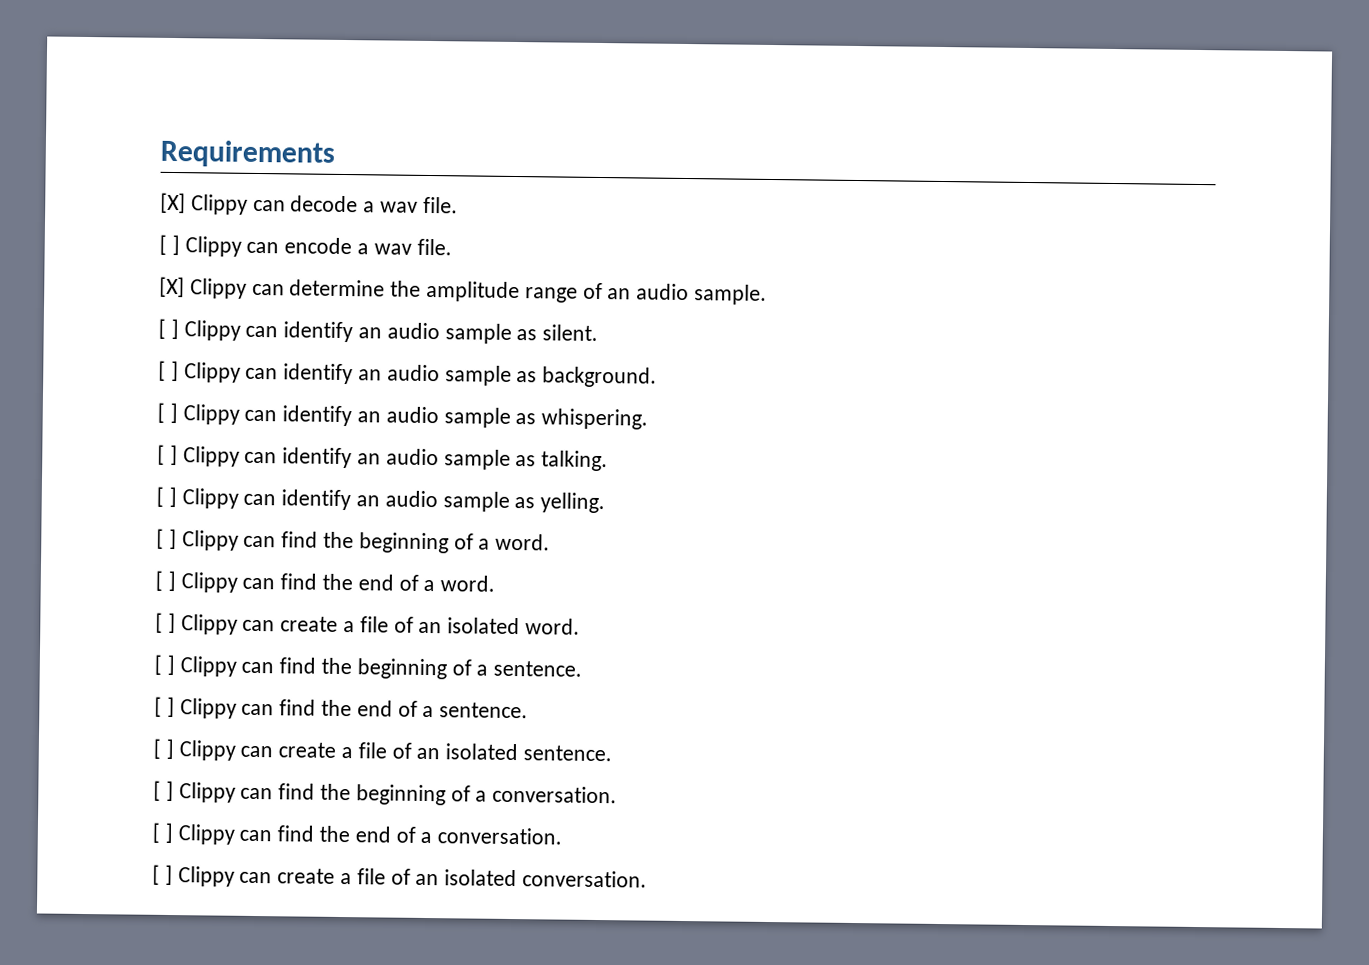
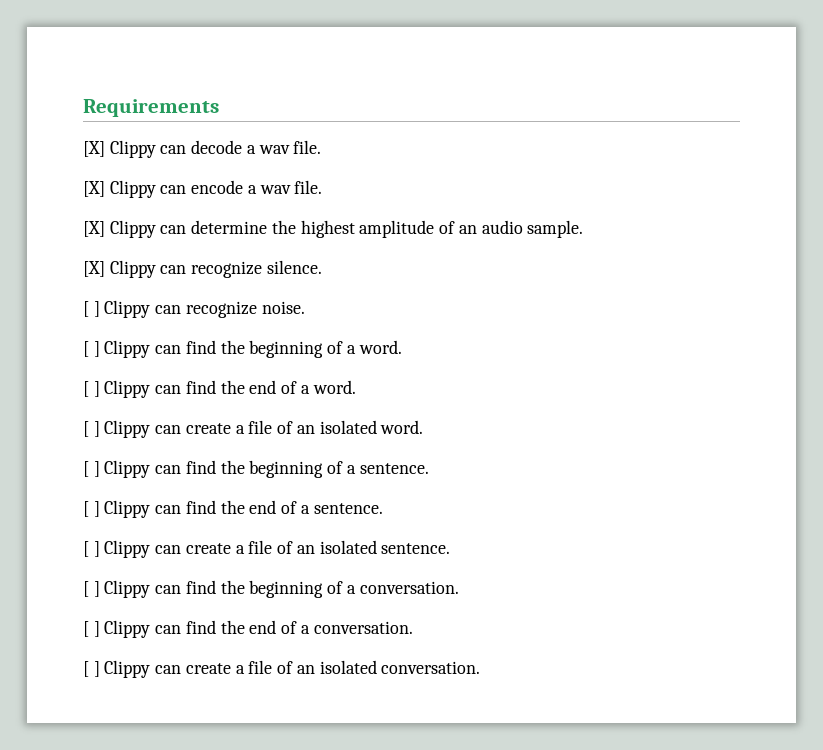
- [ ] Clippy can encode a wav file.
+ [X] Clippy can encode a wav file.
- [X] Clippy can determine the amplitude range of an audio sample.
+ [X] Clippy can determine the highest amplitude of an audio sample.
- [ ] Clippy can identify an audio sample as silent.
- [ ] Clippy can identify an audio sample as background.
- [ ] Clippy can identify an audio sample as whispering.
- [ ] Clippy can identify an audio sample as talking.
- [ ] Clippy can identify an audio sample as yelling.
+ [X] Clippy can recognize silence.
+ [ ] Clippy can recognize noise.

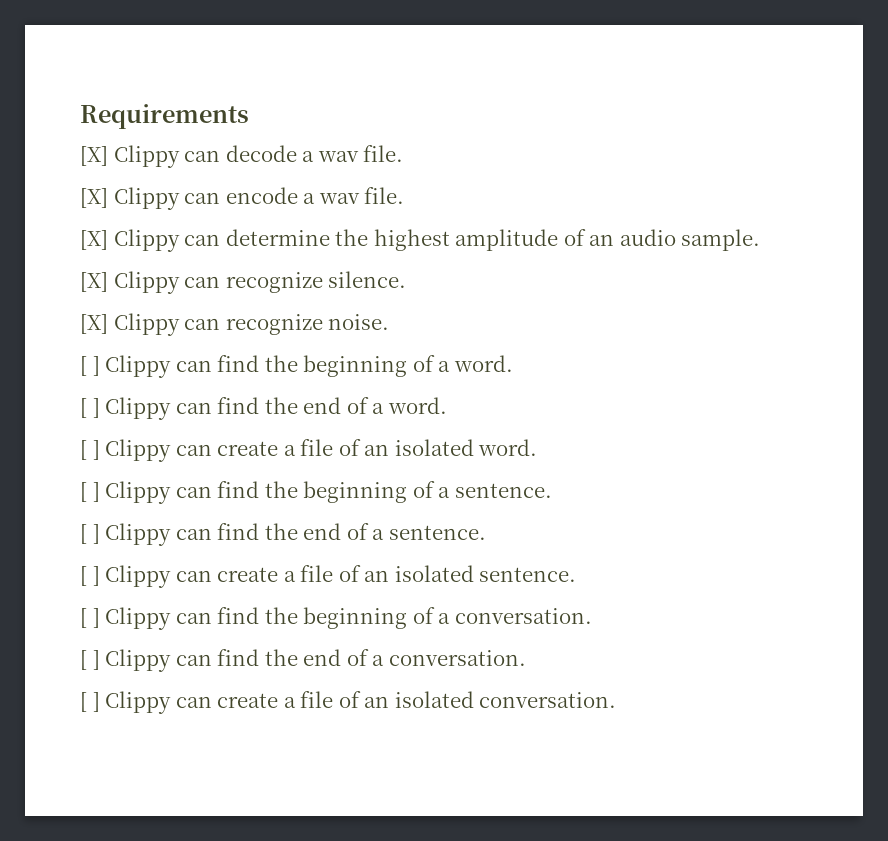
- [ ] Clippy can recognize noise.
+ [X] Clippy can recognize noise.

